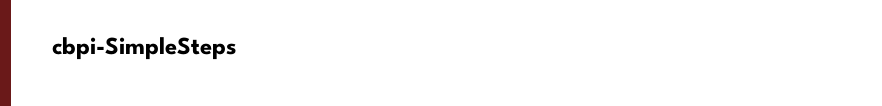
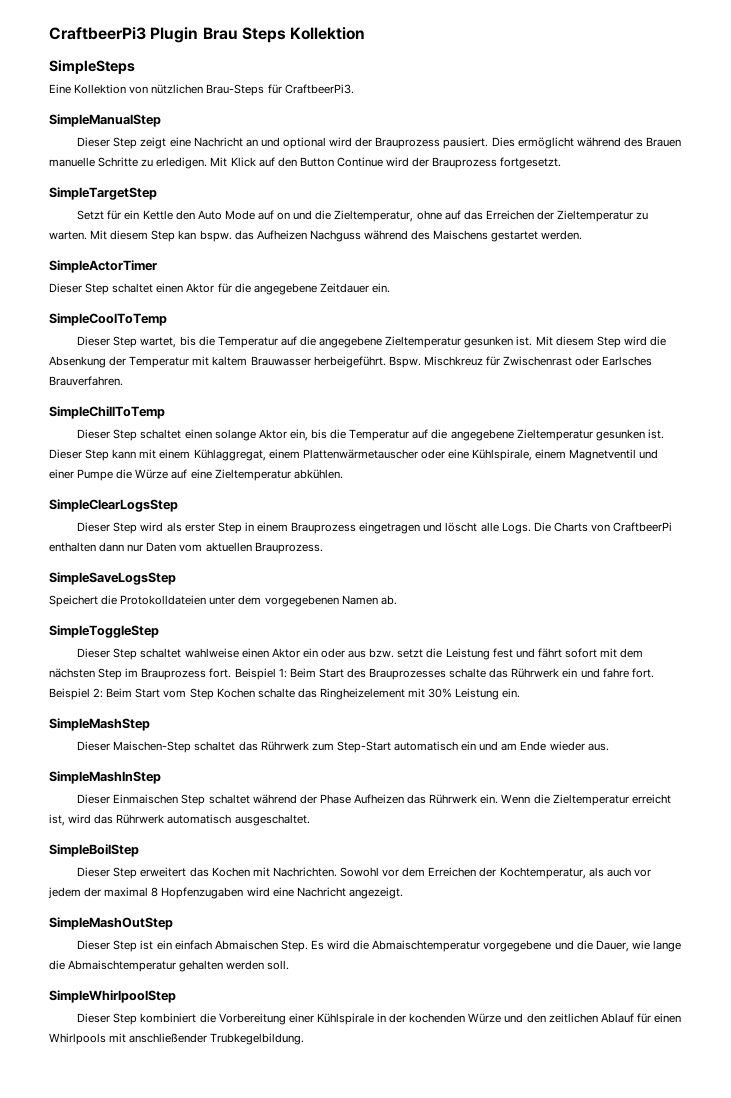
- cbpi-SimpleSteps
+ CraftbeerPi3 Plugin Brau Steps Kollektion
+ SimpleSteps
+ Eine Kollektion von nützlichen Brau-Steps für CraftbeerPi3.
+ SimpleManualStep
+ Dieser Step zeigt eine Nachricht an und optional wird der Brauprozess pausiert. Dies ermöglicht während des Brauen manuelle Schritte zu erledigen. Mit Klick auf den Button Continue wird der Brauprozess fortgesetzt.
+ SimpleTargetStep
+ Setzt für ein Kettle den Auto Mode auf on und die Zieltemperatur, ohne auf das Erreichen der Zieltemperatur zu warten. Mit diesem Step kan bspw. das Aufheizen Nachguss während des Maischens gestartet werden.
+ SimpleActorTimer
+ Dieser Step schaltet einen Aktor für die angegebene Zeitdauer ein.
+ SimpleCoolToTemp
+ Dieser Step wartet, bis die Temperatur auf die angegebene Zieltemperatur gesunken ist. Mit diesem Step wird die Absenkung der Temperatur mit kaltem Brauwasser herbeigeführt. Bspw. Mischkreuz für Zwischenrast oder Earlsches Brauverfahren.
+ SimpleChillToTemp
+ Dieser Step schaltet einen solange Aktor ein, bis die Temperatur auf die angegebene Zieltemperatur gesunken ist. Dieser Step kann mit einem Kühlaggregat, einem Plattenwärmetauscher oder eine Kühlspirale, einem Magnetventil und einer Pumpe die Würze auf eine Zieltemperatur abkühlen.
+ SimpleClearLogsStep
+ Dieser Step wird als erster Step in einem Brauprozess eingetragen und löscht alle Logs. Die Charts von CraftbeerPi enthalten dann nur Daten vom aktuellen Brauprozess.
+ SimpleSaveLogsStep
+ Speichert die Protokolldateien unter dem vorgegebenen Namen ab.
+ SimpleToggleStep
+ Dieser Step schaltet wahlweise einen Aktor ein oder aus bzw. setzt die Leistung fest und fährt sofort mit dem nächsten Step im Brauprozess fort. Beispiel 1: Beim Start des Brauprozesses schalte das Rührwerk ein und fahre fort. Beispiel 2: Beim Start vom Step Kochen schalte das Ringheizelement mit 30% Leistung ein.
+ SimpleMashStep
+ Dieser Maischen-Step schaltet das Rührwerk zum Step-Start automatisch ein und am Ende wieder aus.
+ SimpleMashInStep
+ Dieser Einmaischen Step schaltet während der Phase Aufheizen das Rührwerk ein. Wenn die Zieltemperatur erreicht ist, wird das Rührwerk automatisch ausgeschaltet.
+ SimpleBoilStep
+ Dieser Step erweitert das Kochen mit Nachrichten. Sowohl vor dem Erreichen der Kochtemperatur, als auch vor jedem der maximal 8 Hopfenzugaben wird eine Nachricht angezeigt.
+ SimpleMashOutStep
+ Dieser Step ist ein einfach Abmaischen Step. Es wird die Abmaischtemperatur vorgegebene und die Dauer, wie lange die Abmaischtemperatur gehalten werden soll.
+ SimpleWhirlpoolStep
+ Dieser Step kombiniert die Vorbereitung einer Kühlspirale in der kochenden Würze und den zeitlichen Ablauf für einen Whirlpools mit anschließender Trubkegelbildung.

